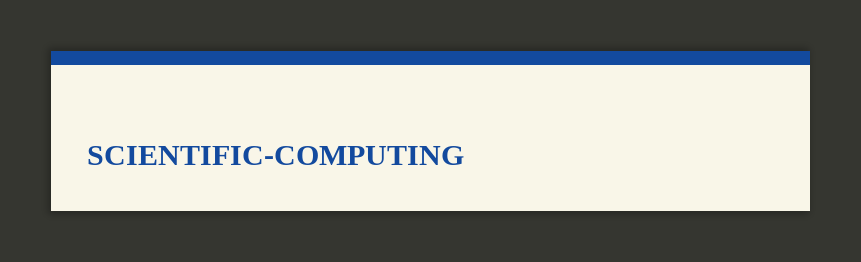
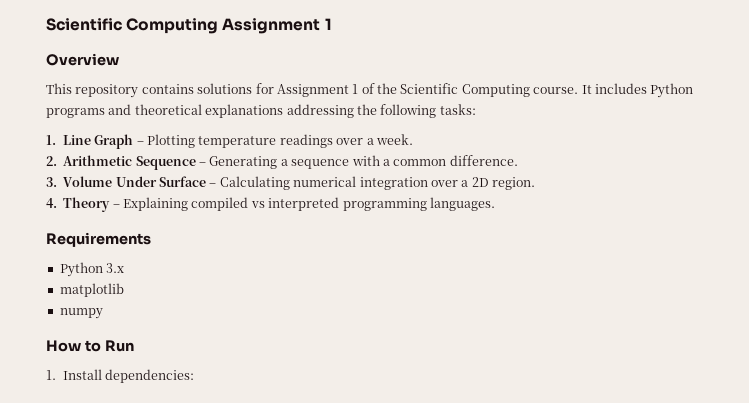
- SCIENTIFIC-COMPUTING
+ Scientific Computing Assignment 1
+ Overview
+ This repository contains solutions for Assignment 1 of the Scientific Computing course. It includes Python programs and theoretical explanations addressing the following tasks:
+ 1. Line Graph – Plotting temperature readings over a week.
+ 2. Arithmetic Sequence – Generating a sequence with a common difference.
+ 3. Volume Under Surface – Calculating numerical integration over a 2D region.
+ 4. Theory – Explaining compiled vs interpreted programming languages.
+ Requirements
+ Python 3.x
+ matplotlib
+ numpy
+ How to Run
+ 1. Install dependencies:

